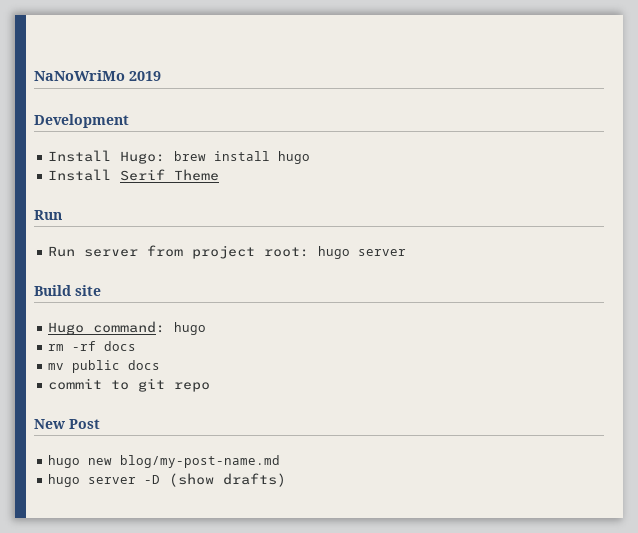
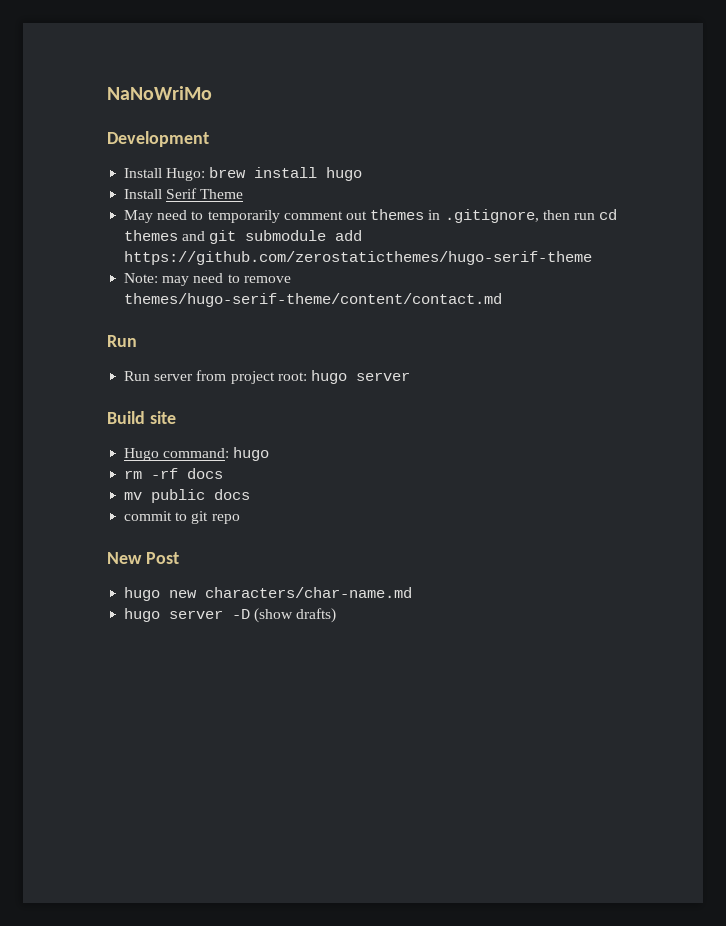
- NaNoWriMo 2019
+ NaNoWriMo
+ May need to temporarily comment out themes in .gitignore, then run cd themes and git submodule add https://github.com/zerostaticthemes/hugo-serif-theme
+ Note: may need to remove themes/hugo-serif-theme/content/contact.md
- hugo new blog/my-post-name.md
+ hugo new characters/char-name.md

